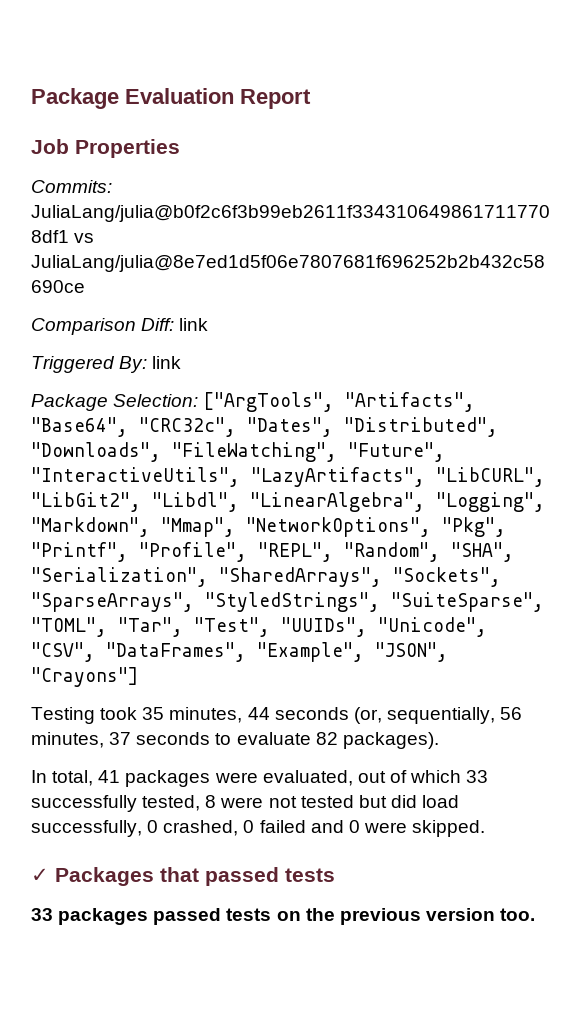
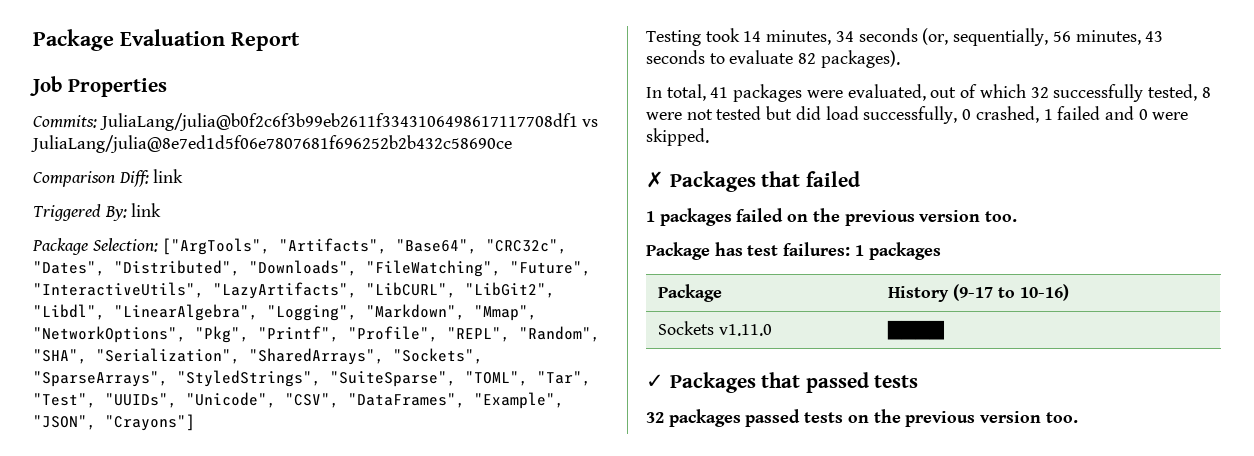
- Testing took 35 minutes, 44 seconds (or, sequentially, 56 minutes, 37 seconds to evaluate 82 packages).
+ Testing took 14 minutes, 34 seconds (or, sequentially, 56 minutes, 43 seconds to evaluate 82 packages).
- In total, 41 packages were evaluated, out of which 33 successfully tested, 8 were not tested but did load successfully, 0 crashed, 0 failed and 0 were skipped.
+ In total, 41 packages were evaluated, out of which 32 successfully tested, 8 were not tested but did load successfully, 0 crashed, 1 failed and 0 were skipped.
+ ✗ Packages that failed
+ 1 packages failed on the previous version too.
+ Package has test failures: 1 packages
+ Package | History (9-17 to 10-16)
+ Sockets v1.11.0 | ▇▇▇▇
- 33 packages passed tests on the previous version too.
+ 32 packages passed tests on the previous version too.

